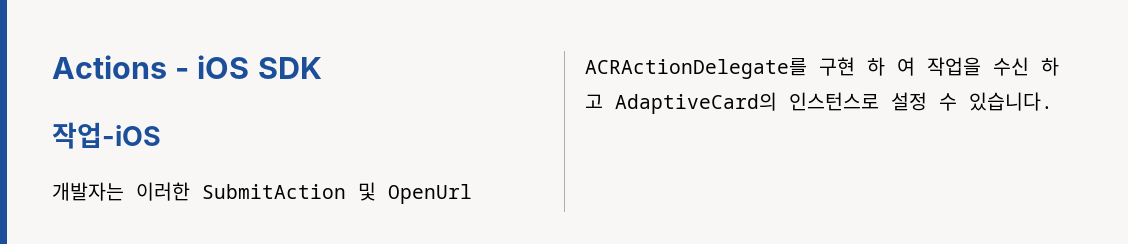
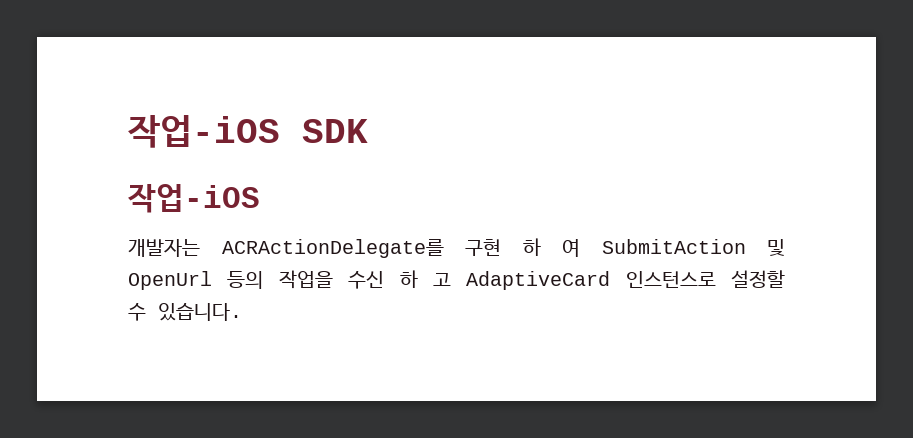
- Actions - iOS SDK
+ 작업-iOS SDK
- 개발자는 이러한 SubmitAction 및 OpenUrl ACRActionDelegate를 구현 하 여 작업을 수신 하 고 AdaptiveCard의 인스턴스로 설정 수 있습니다.
+ 개발자는 ACRActionDelegate를 구현 하 여 SubmitAction 및 OpenUrl 등의 작업을 수신 하 고 AdaptiveCard 인스턴스로 설정할 수 있습니다.

